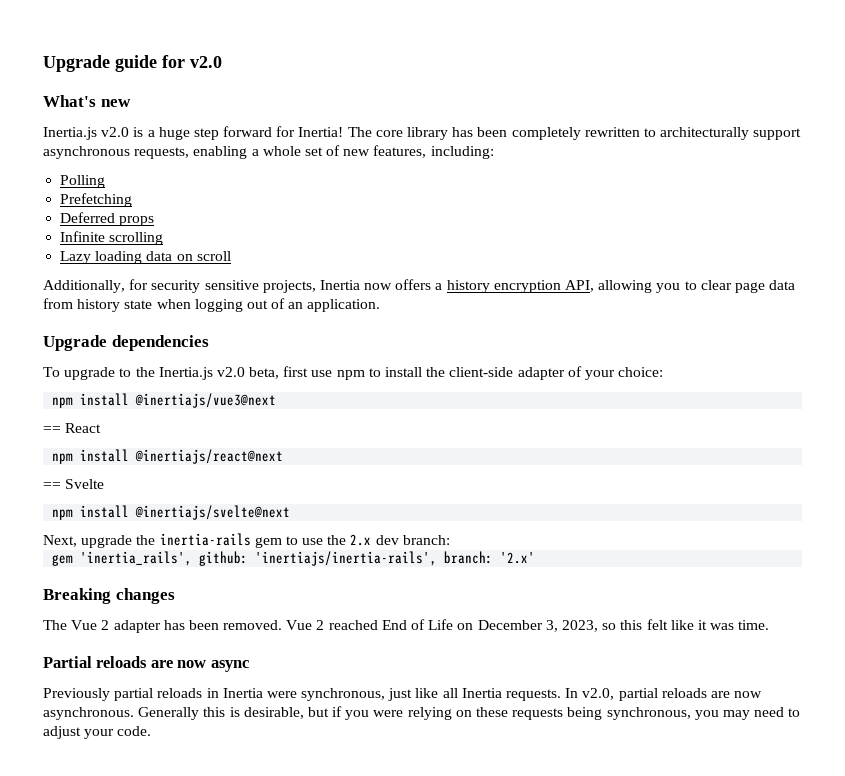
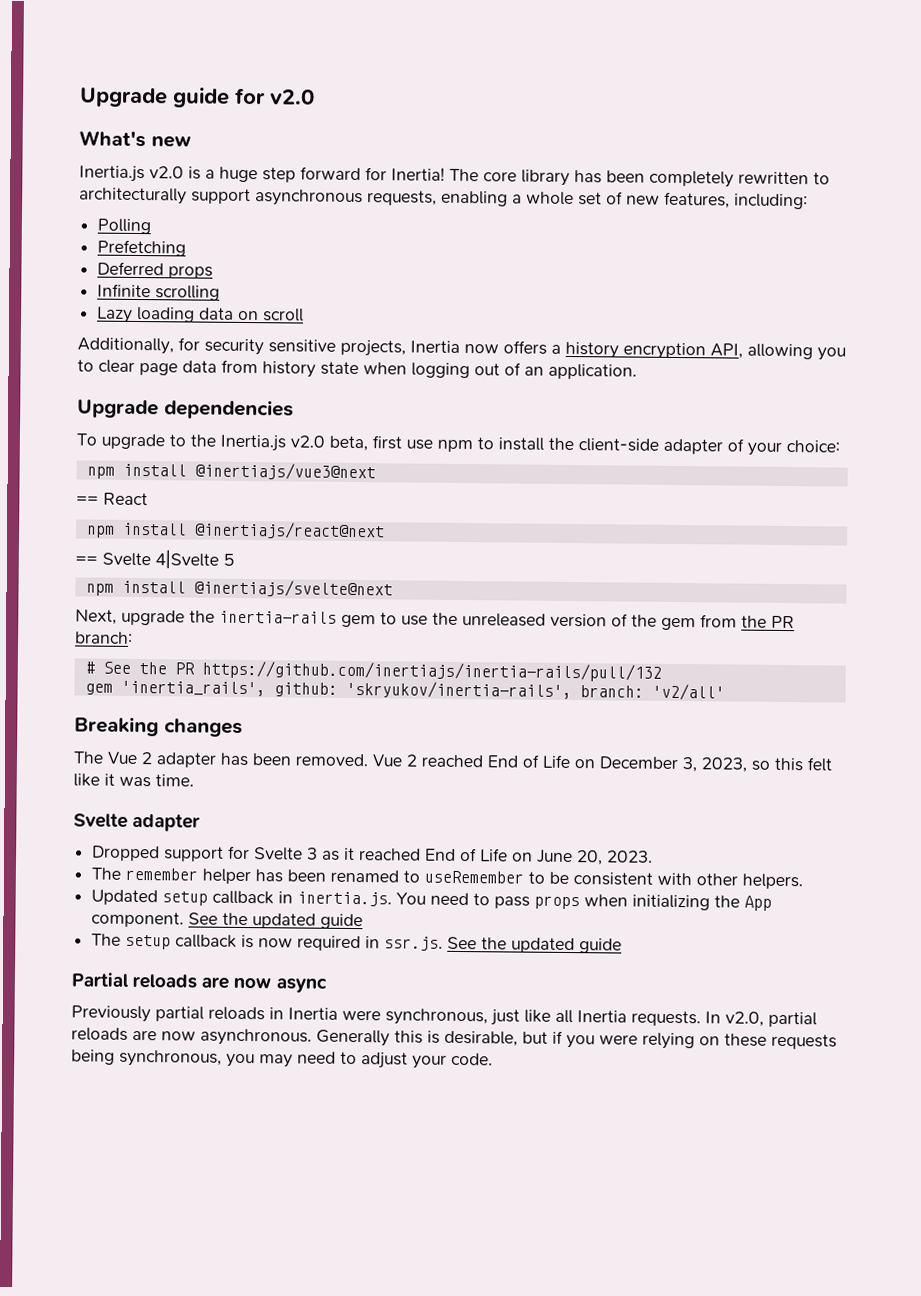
- == Svelte
+ == Svelte 4|Svelte 5
- Next, upgrade the inertia-rails gem to use the 2.x dev branch:
+ Next, upgrade the inertia-rails gem to use the unreleased version of the gem from the PR branch:
+ # See the PR https://github.com/inertiajs/inertia-rails/pull/132
- gem 'inertia_rails', github: 'inertiajs/inertia-rails', branch: '2.x'
+ gem 'inertia_rails', github: 'skryukov/inertia-rails', branch: 'v2/all'
+ Svelte adapter
+ Dropped support for Svelte 3 as it reached End of Life on June 20, 2023.
+ The remember helper has been renamed to useRemember to be consistent with other helpers.
+ Updated setup callback in inertia.js. You need to pass props when initializing the App component. See the updated guide
+ The setup callback is now required in ssr.js. See the updated guide

